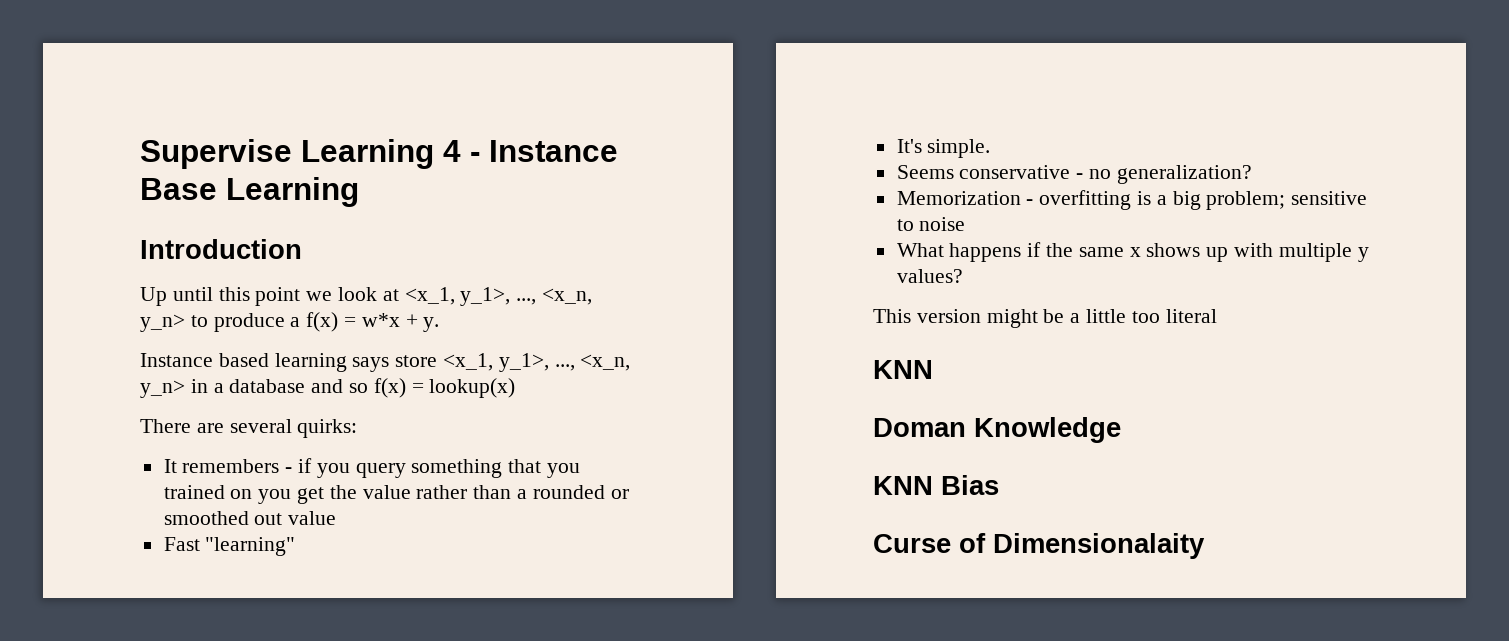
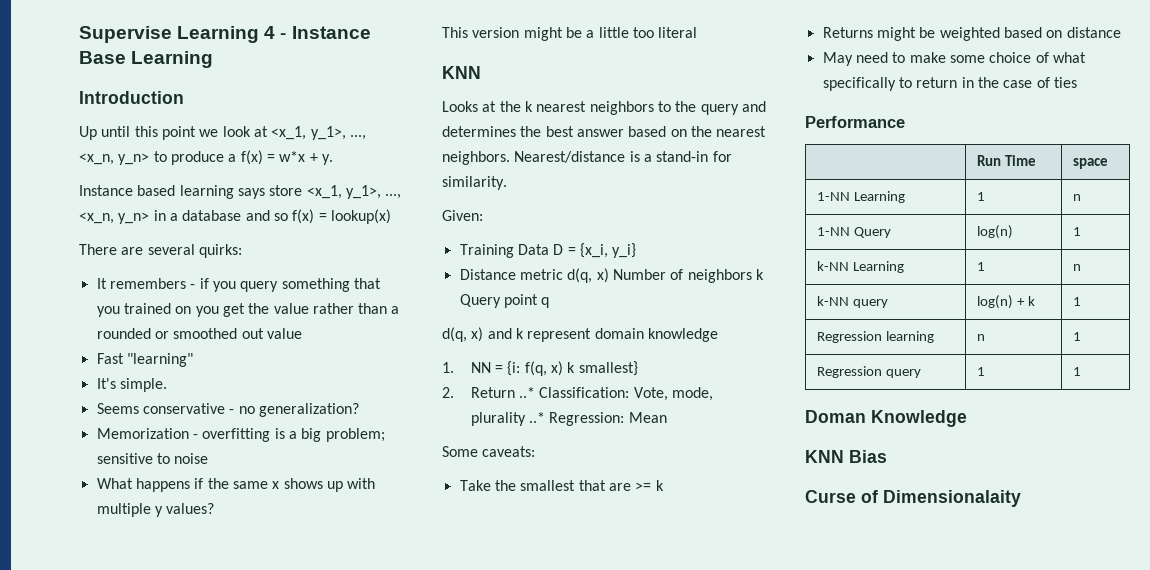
+ Looks at the k nearest neighbors to the query and determines the best answer based on the nearest neighbors. Nearest/distance is a stand-in for similarity.
+ Given:
+ Training Data D = {x_i, y_i}
+ Distance metric d(q, x) Number of neighbors k Query point q
+ d(q, x) and k represent domain knowledge
+ 1. NN = {i: f(q, x) k smallest}
+ 2. Return ..* Classification: Vote, mode, plurality ..* Regression: Mean
+ Some caveats:
+ Take the smallest that are >= k
+ Returns might be weighted based on distance
+ May need to make some choice of what specifically to return in the case of ties
+ Performance
+ | Run Time | space
+ 1-NN Learning | 1 | n
+ 1-NN Query | log(n) | 1
+ k-NN Learning | 1 | n
+ k-NN query | log(n) + k | 1
+ Regression learning | n | 1
+ Regression query | 1 | 1

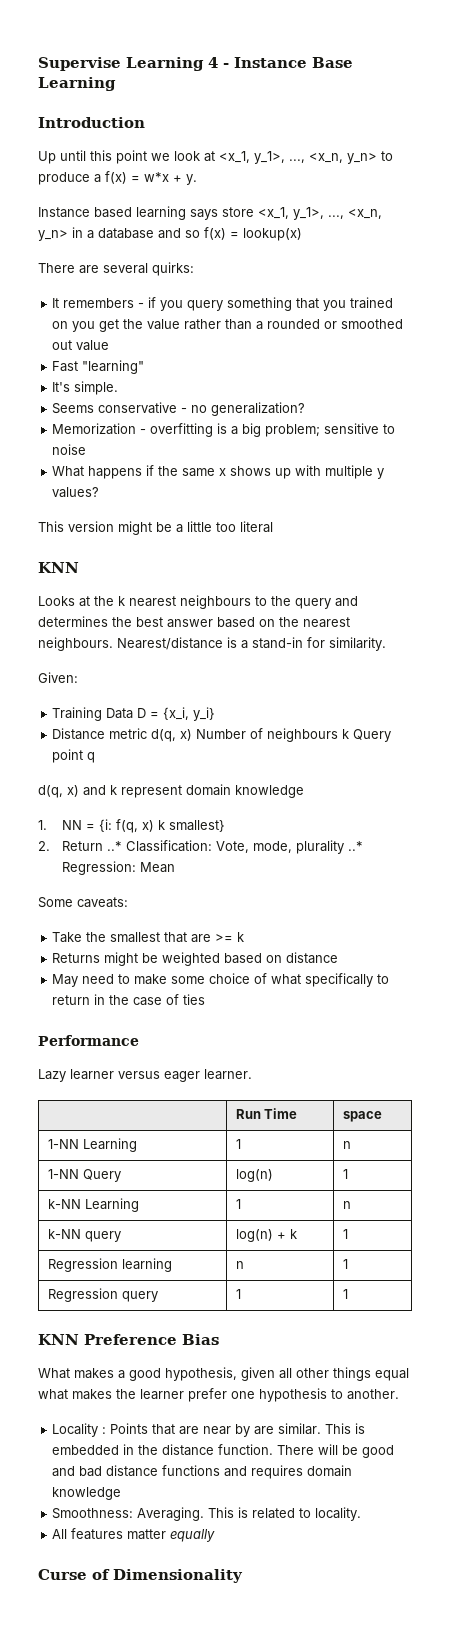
- Looks at the k nearest neighbors to the query and determines the best answer based on the nearest neighbors.
+ Looks at the k nearest neighbours to the query and determines the best answer based on the nearest neighbours.
- Distance metric d(q, x) Number of neighbors k Query point q
+ Distance metric d(q, x) Number of neighbours k Query point q
+ Lazy learner versus eager learner.
- Doman Knowledge
- KNN Bias
+ KNN Preference Bias
+ What makes a good hypothesis, given all other things equal what makes the learner prefer one hypothesis to another.
+ Locality : Points that are near by are similar. This is embedded in the distance function. There will be good and bad distance functions and requires domain knowledge
+ Smoothness: Averaging. This is related to locality.
+ All features matter equally
- Curse of Dimensionalaity
+ Curse of Dimensionality

